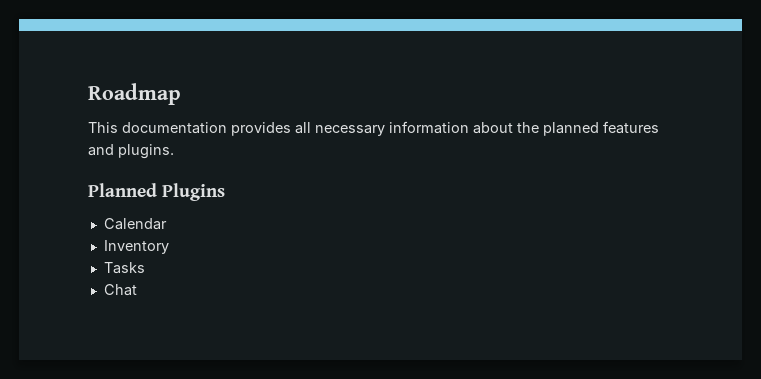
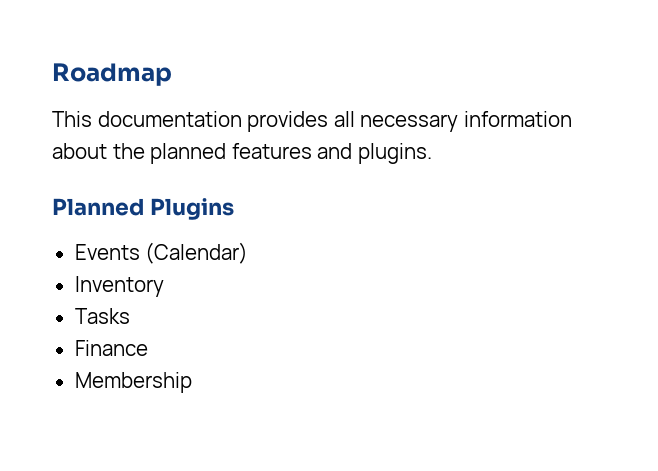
- Calendar
+ Events (Calendar)
- Chat
+ Finance
+ Membership

